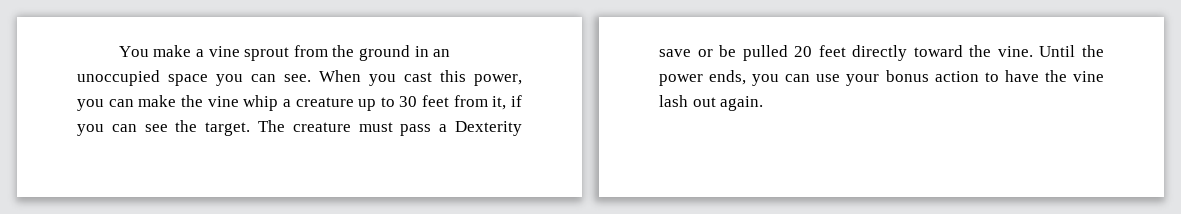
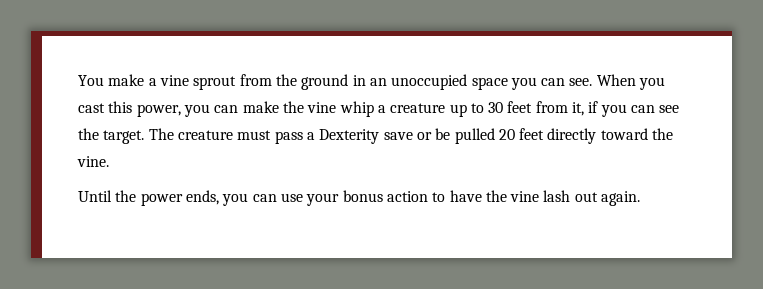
- The creature must pass a Dexterity save or be pulled 20 feet directly toward the vine. Until the power ends, you can use your bonus action to have the vine lash out again.
+ The creature must pass a Dexterity save or be pulled 20 feet directly toward the vine.
+ Until the power ends, you can use your bonus action to have the vine lash out again.

